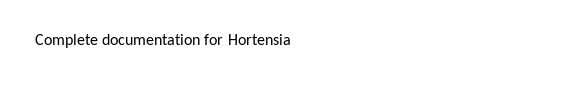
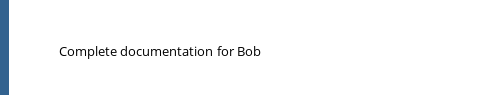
- Complete documentation for Hortensia
+ Complete documentation for Bob

